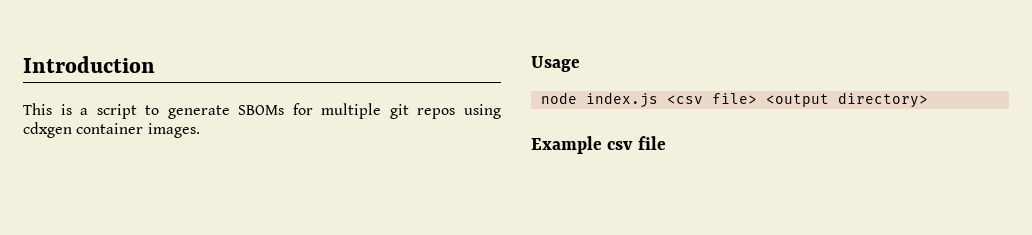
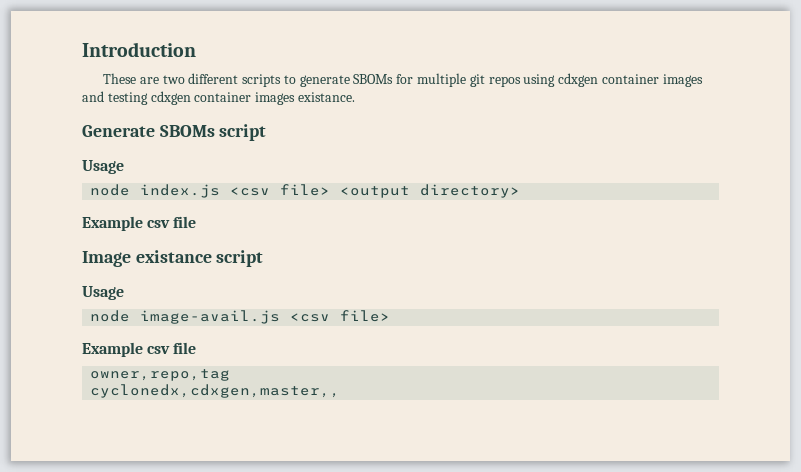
- This is a script to generate SBOMs for multiple git repos using cdxgen container images.
+ These are two different scripts to generate SBOMs for multiple git repos using cdxgen container images and testing cdxgen container images existance.
+ Generate SBOMs script
+ Image existance script
+ Usage
+ node image-avail.js <csv file>
+ Example csv file
+ owner,repo,tag
+ cyclonedx,cdxgen,master,,

